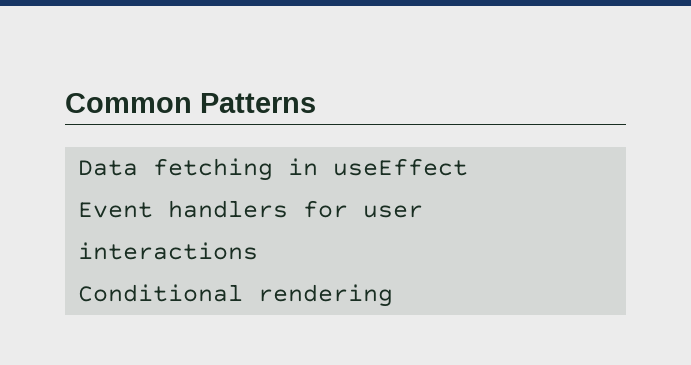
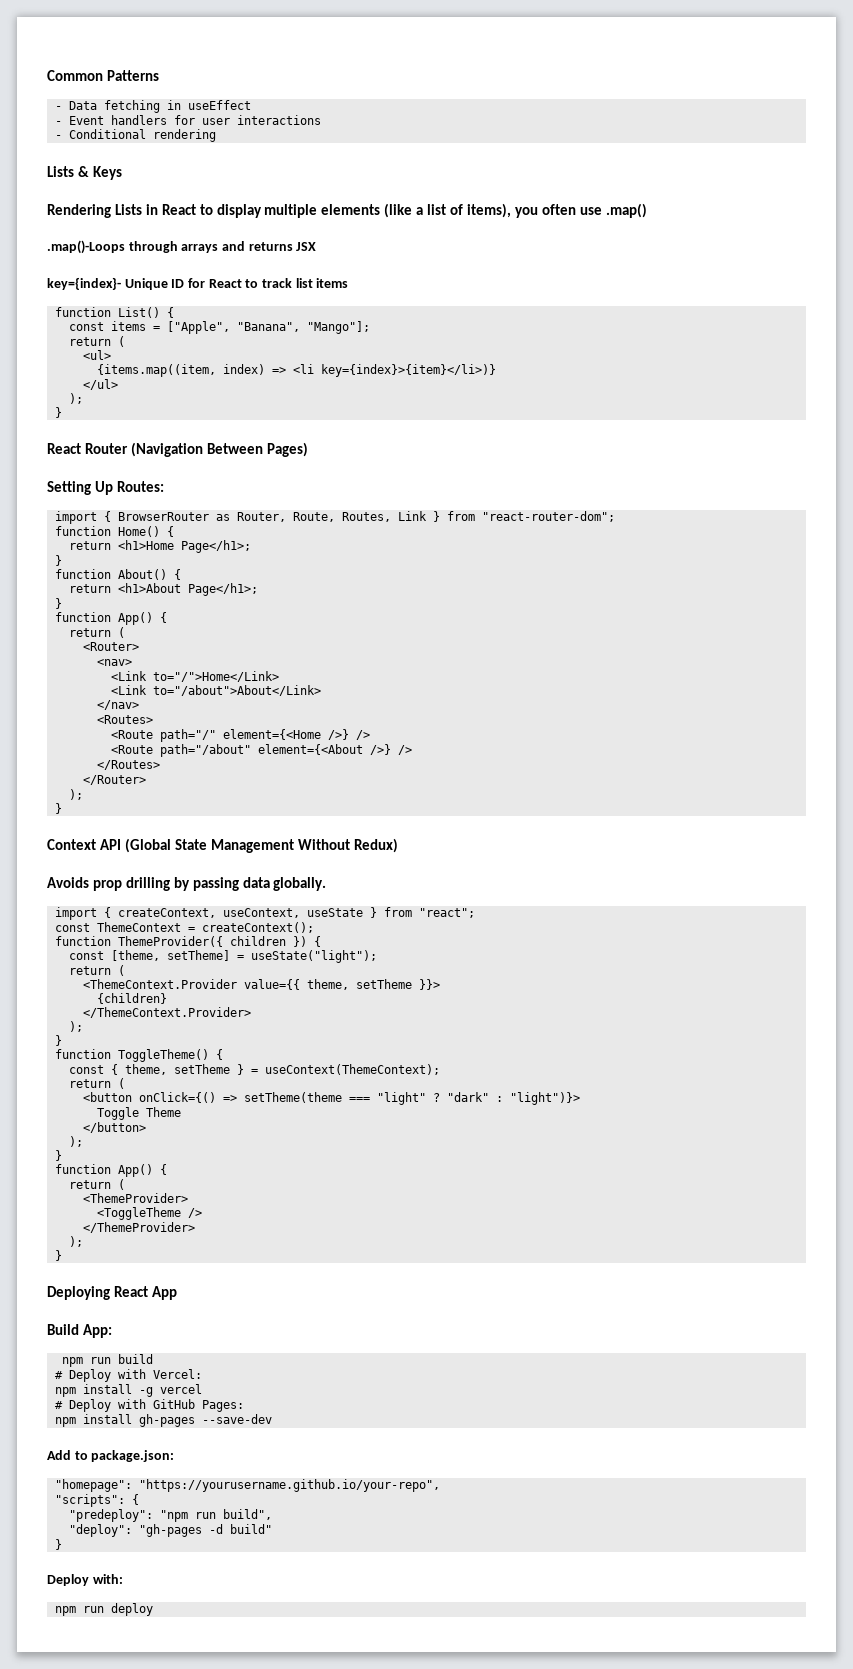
- Data fetching in useEffect
+ - Data fetching in useEffect
- Event handlers for user interactions
+ - Event handlers for user interactions
- Conditional rendering
+ - Conditional rendering
+ Lists & Keys
+ Rendering Lists in React to display multiple elements (like a list of items), you often use .map()
+ .map()-Loops through arrays and returns JSX
+ key={index}- Unique ID for React to track list items
+ function List() {
+ const items = ["Apple", "Banana", "Mango"];
+ return (
+ <ul>
+ {items.map((item, index) => <li key={index}>{item}</li>)}
+ </ul>
+ );
+ }
+ React Router (Navigation Between Pages)
+ Setting Up Routes:
+ import { BrowserRouter as Router, Route, Routes, Link } from "react-router-dom";
+ function Home() {
+ return <h1>Home Page</h1>;
+ }
+ function About() {
+ return <h1>About Page</h1>;
+ }
+ function App() {
+ return (
+ <Router>
+ <nav>
+ <Link to="/">Home</Link>
+ <Link to="/about">About</Link>
+ </nav>
+ <Routes>
+ <Route path="/" element={<Home />} />
+ <Route path="/about" element={<About />} />
+ </Routes>
+ </Router>
+ );
+ }
+ Context API (Global State Management Without Redux)
+ Avoids prop drilling by passing data globally.
+ import { createContext, useContext, useState } from "react";
+ const ThemeContext = createContext();
+ function ThemeProvider({ children }) {
+ const [theme, setTheme] = useState("light");
+ return (
+ <ThemeContext.Provider value={{ theme, setTheme }}>
+ {children}
+ </ThemeContext.Provider>
+ );
+ }
+ function ToggleTheme() {
+ const { theme, setTheme } = useContext(ThemeContext);
+ return (
+ <button onClick={() => setTheme(theme === "light" ? "dark" : "light")}>
+ Toggle Theme
+ </button>
+ );
+ }
+ function App() {
+ return (
+ <ThemeProvider>
+ <ToggleTheme />
+ </ThemeProvider>
+ );
+ }
+ Deploying React App
+ Build App:
+ npm run build
+ # Deploy with Vercel:
+ npm install -g vercel
+ # Deploy with GitHub Pages:
+ npm install gh-pages --save-dev
+ Add to package.json:
+ "homepage": "https://yourusername.github.io/your-repo",
+ "scripts": {
+ "predeploy": "npm run build",
+ "deploy": "gh-pages -d build"
+ }
+ Deploy with:
+ npm run deploy

